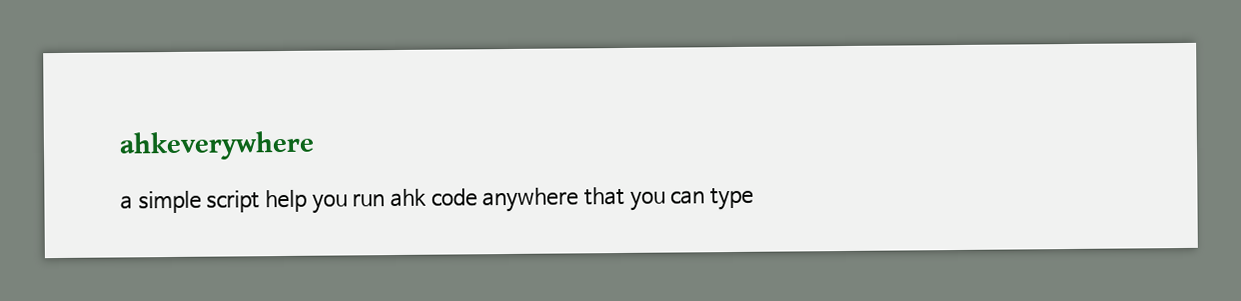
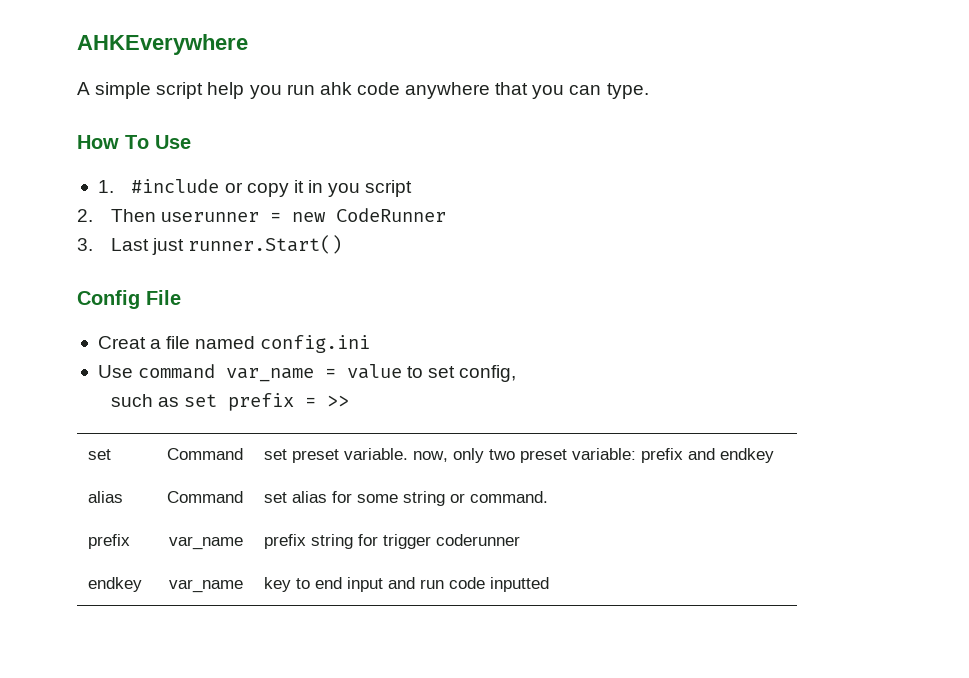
- ahkeverywhere
- a simple script help you run ahk code anywhere that you can type
+ AHKEverywhere
+ A simple script help you run ahk code anywhere that you can type.
+ How To Use
+ 1. #include or copy it in you script
+ 2. Then userunner = new CodeRunner
+ 3. Last just runner.Start()
+ Config File
+ Creat a file named config.ini
+ Use command var_name = value to set config,
+ such as set prefix = >>
+ set | Command | set preset variable. now, only two preset variable: prefix and endkey
+ alias | Command | set alias for some string or command.
+ prefix | var_name | prefix string for trigger coderunner
+ endkey | var_name | key to end input and run code inputted

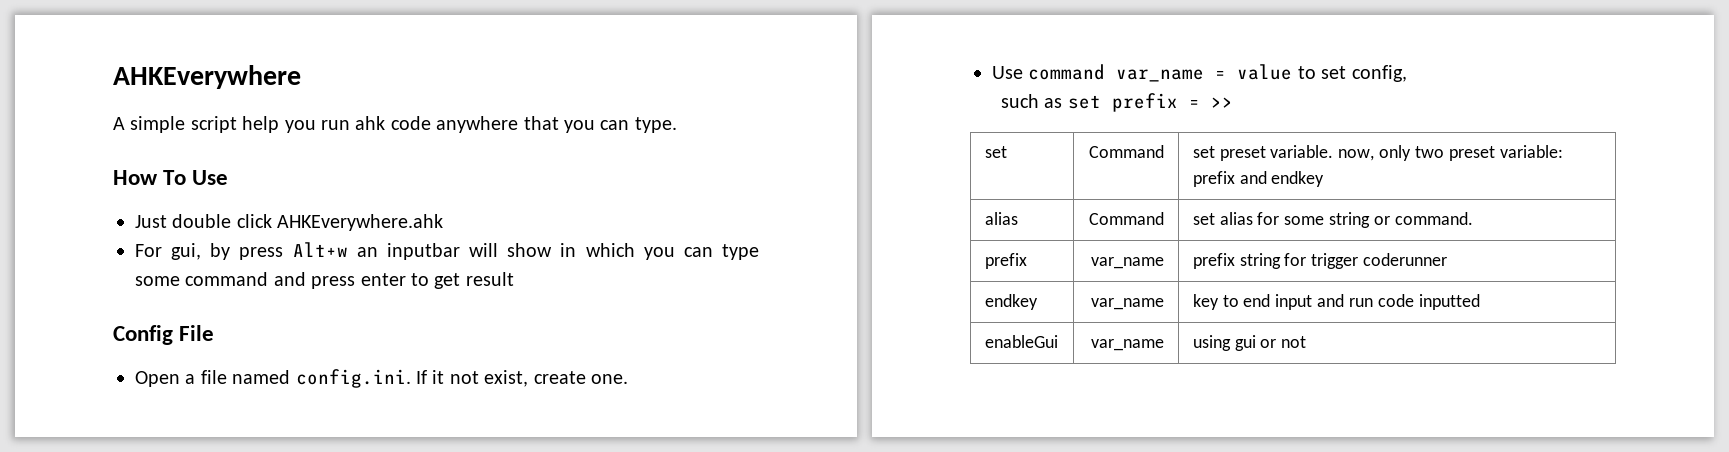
- 1. #include or copy it in you script
- 2. Then userunner = new CodeRunner
- 3. Last just runner.Start()
+ Just double click AHKEverywhere.ahk
+ For gui, by press Alt+w an inputbar will show in which you can type some command and press enter to get result
- Creat a file named config.ini
+ Open a file named config.ini. If it not exist, create one.
+ enableGui | var_name | using gui or not

